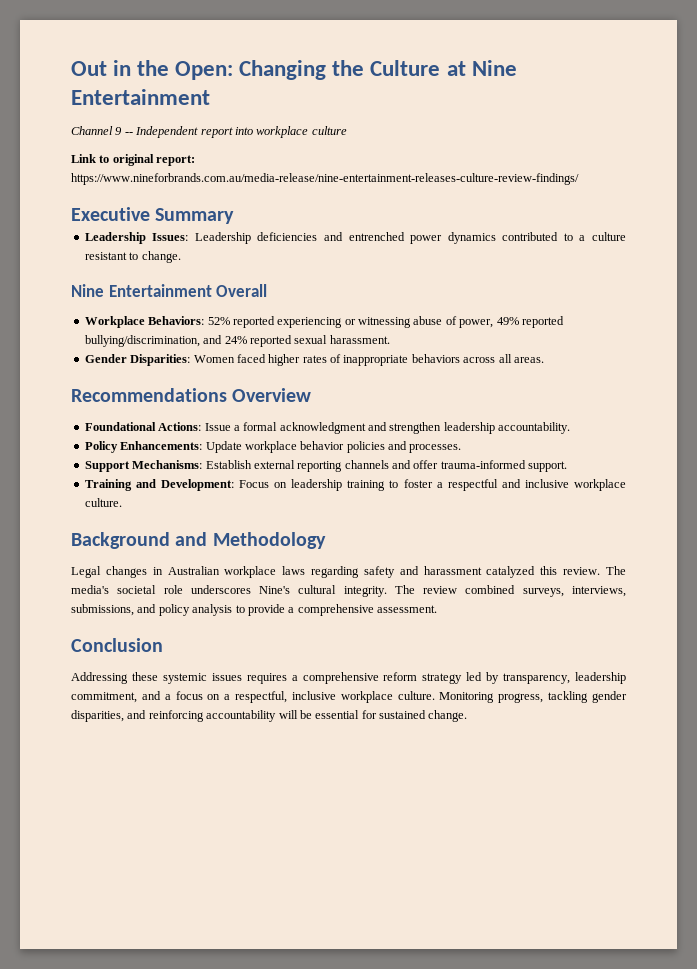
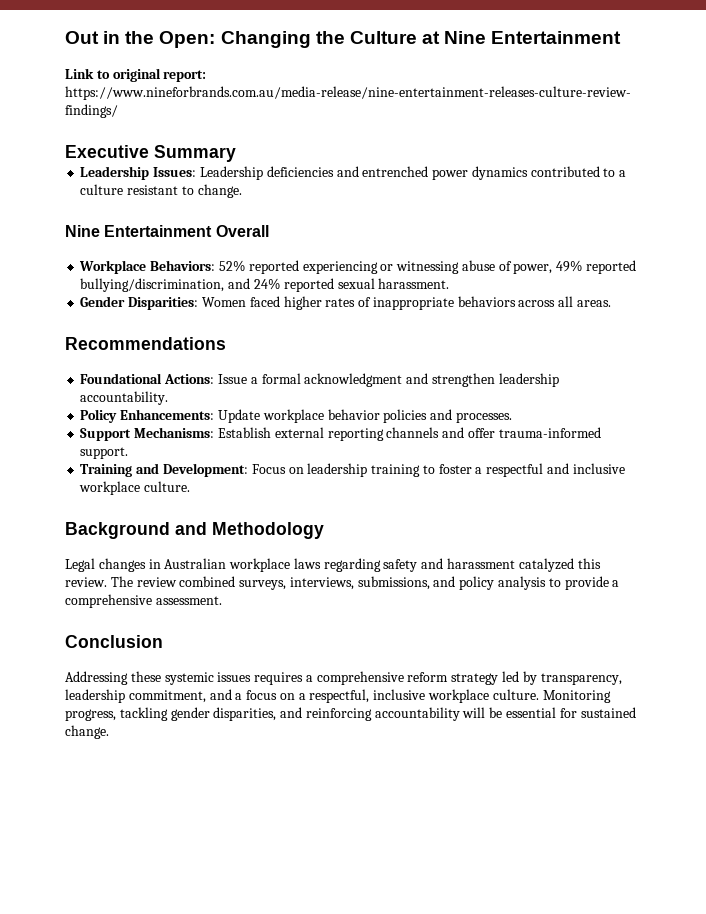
- Channel 9 -- Independent report into workplace culture
- Recommendations Overview
+ Recommendations
- The media's societal role underscores Nine's cultural integrity. The review combined surveys, interviews, submissions, and policy analysis to provide a comprehensive assessment.
+ The review combined surveys, interviews, submissions, and policy analysis to provide a comprehensive assessment.

